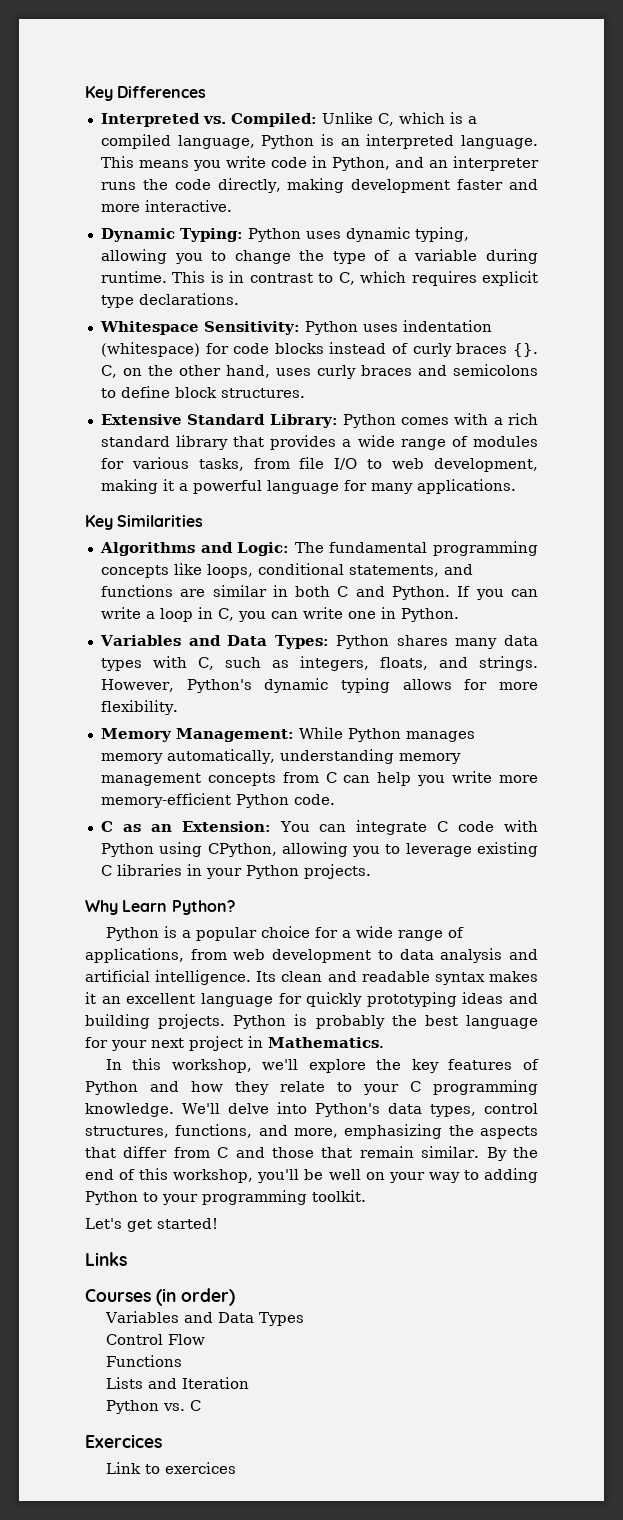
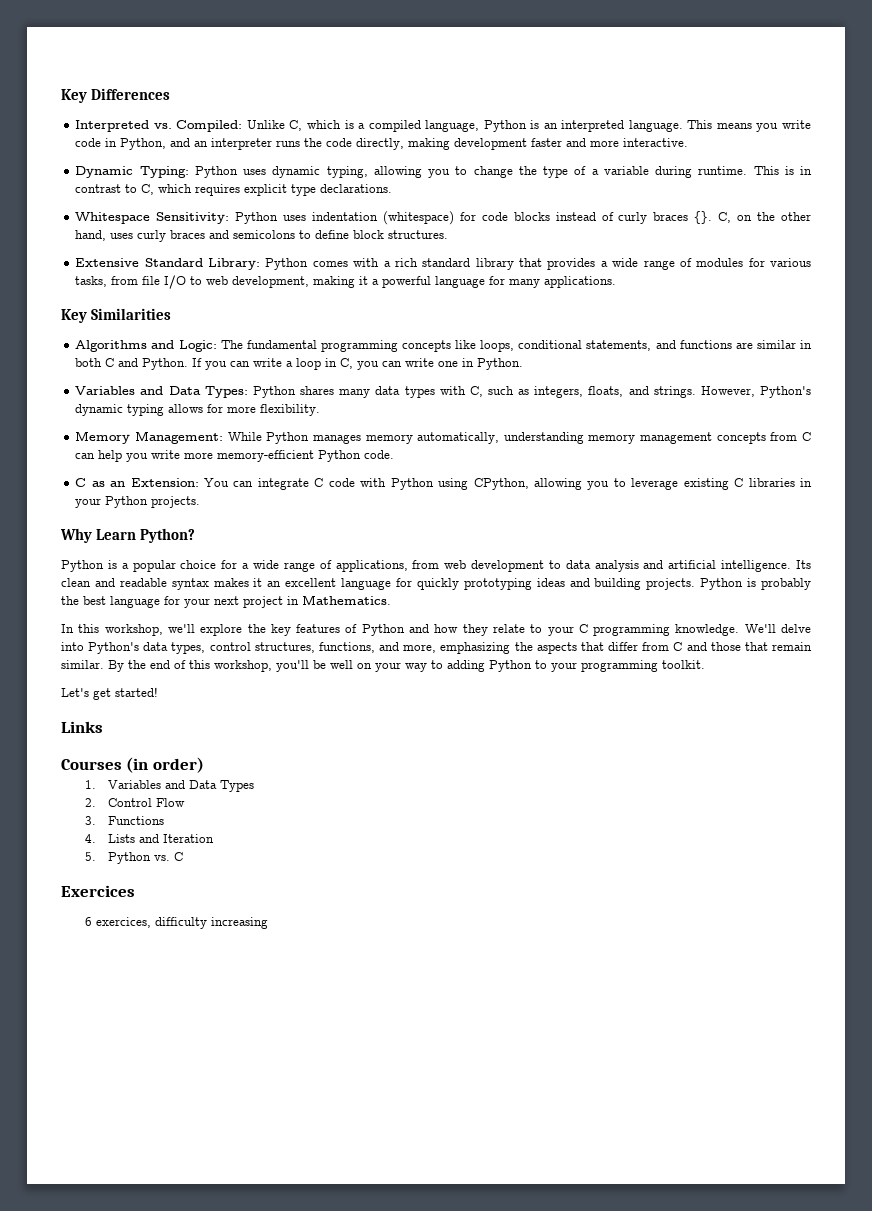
- Variables and Data Types
+ 1. Variables and Data Types
- Control Flow
+ 2. Control Flow
- Functions
+ 3. Functions
- Lists and Iteration
+ 4. Lists and Iteration
- Python vs. C
+ 5. Python vs. C
- Link to exercices
+ 6 exercices, difficulty increasing

